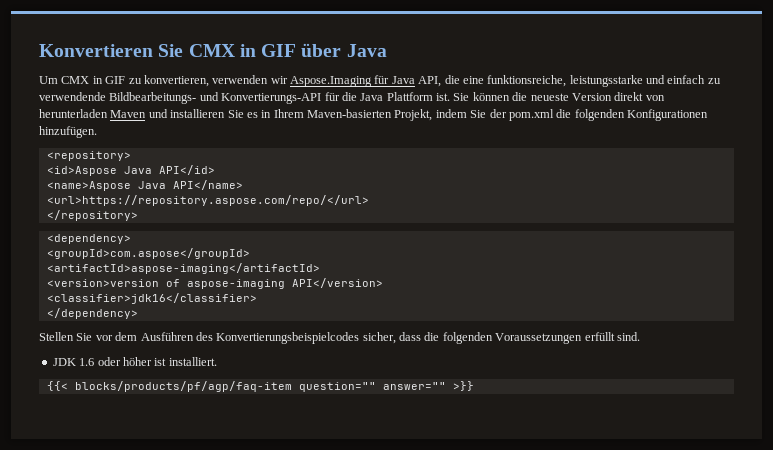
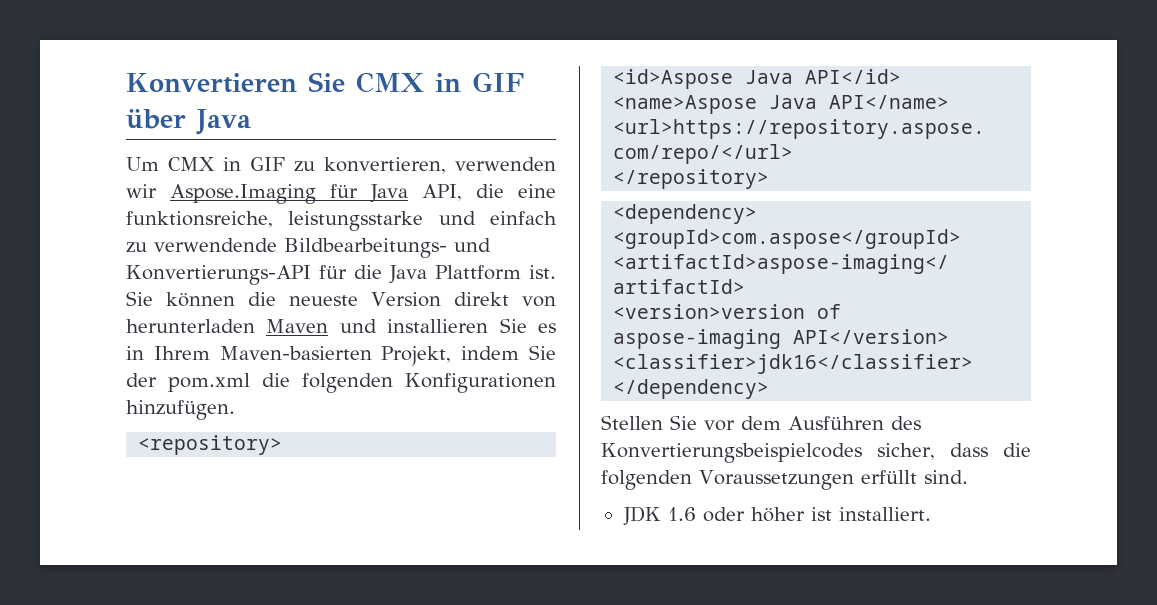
- {{< blocks/products/pf/agp/faq-item question="" answer="" >}}

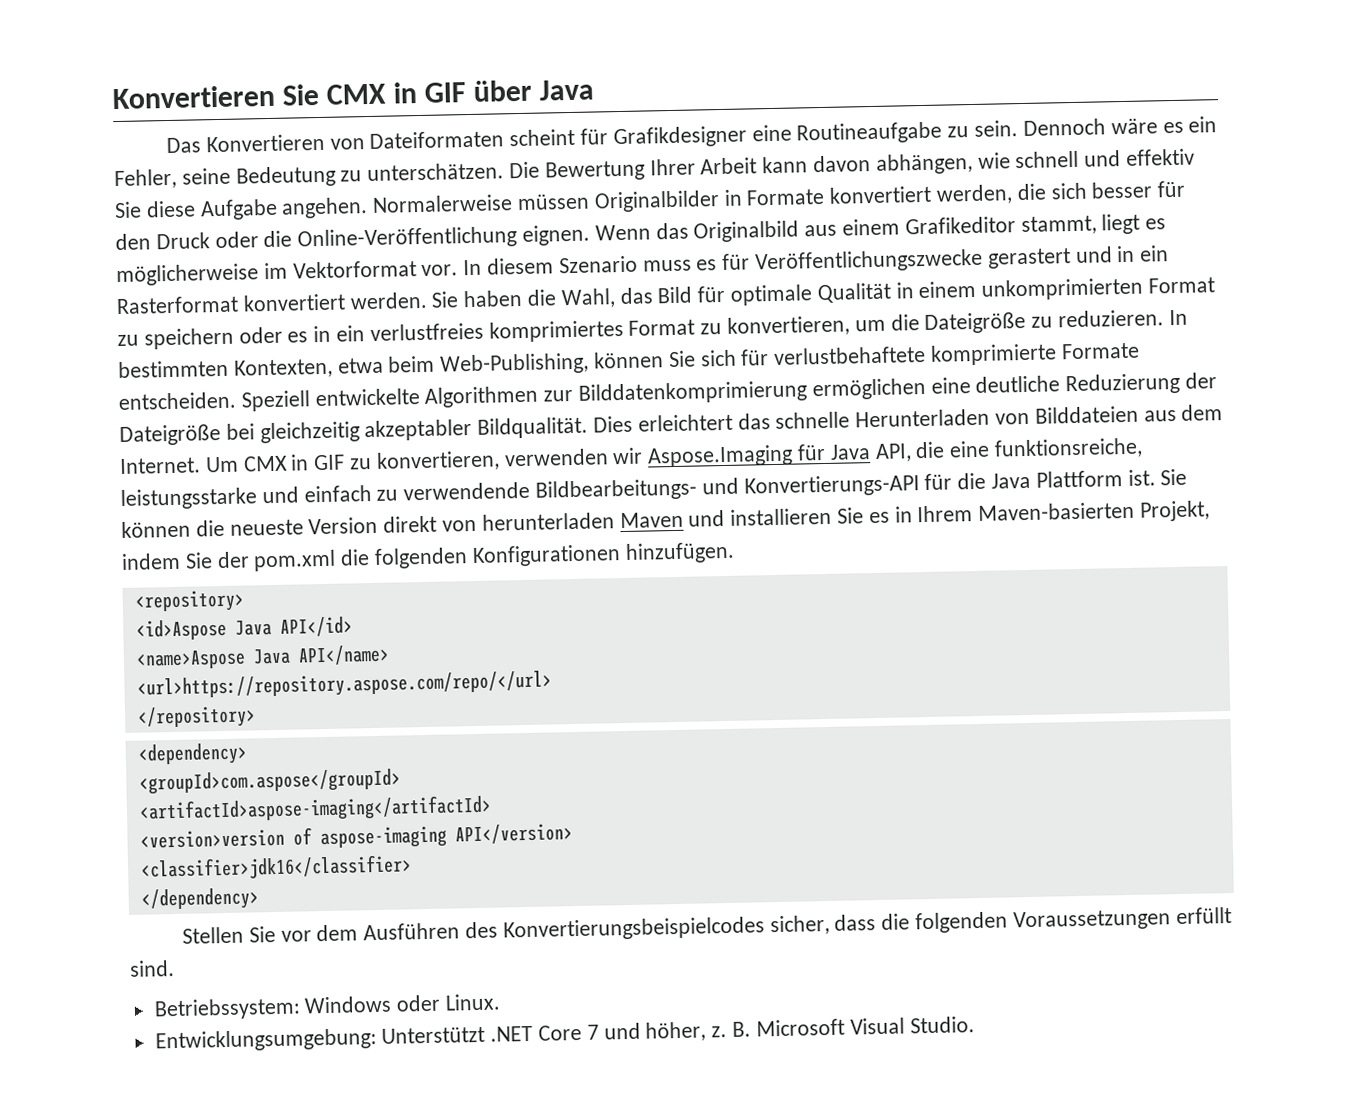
+ Das Konvertieren von Dateiformaten scheint für Grafikdesigner eine Routineaufgabe zu sein. Dennoch wäre es ein Fehler, seine Bedeutung zu unterschätzen. Die Bewertung Ihrer Arbeit kann davon abhängen, wie schnell und effektiv Sie diese Aufgabe angehen. Normalerweise müssen Originalbilder in Formate konvertiert werden, die sich besser für den Druck oder die Online-Veröffentlichung eignen. Wenn das Originalbild aus einem Grafikeditor stammt, liegt es möglicherweise im Vektorformat vor. In diesem Szenario muss es für Veröffentlichungszwecke gerastert und in ein Rasterformat konvertiert werden. Sie haben die Wahl, das Bild für optimale Qualität in einem unkomprimierten Format zu speichern oder es in ein verlustfreies komprimiertes Format zu konvertieren, um die Dateigröße zu reduzieren. In bestimmten Kontexten, etwa beim Web-Publishing, können Sie sich für verlustbehaftete komprimierte Formate entscheiden. Speziell entwickelte Algorithmen zur Bilddatenkomprimierung ermöglichen eine deutliche Reduzierung der Dateigröße bei gleichzeitig akzeptabler Bildqualität. Dies erleichtert das schnelle Herunterladen von Bilddateien aus dem Internet.
- JDK 1.6 oder höher ist installiert.
+ Betriebssystem: Windows oder Linux.
+ Entwicklungsumgebung: Unterstützt .NET Core 7 und höher, z. B. Microsoft Visual Studio.

